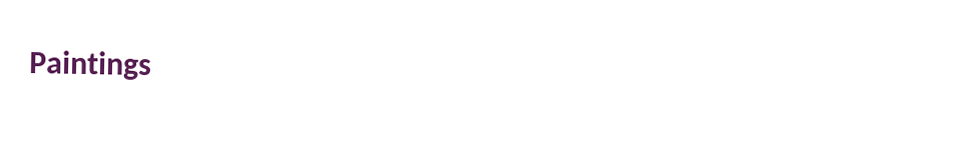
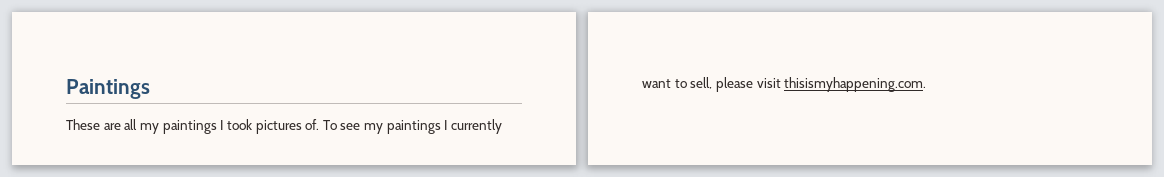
+ These are all my paintings I took pictures of. To see my paintings I currently want to sell, please visit thisismyhappening.com.

